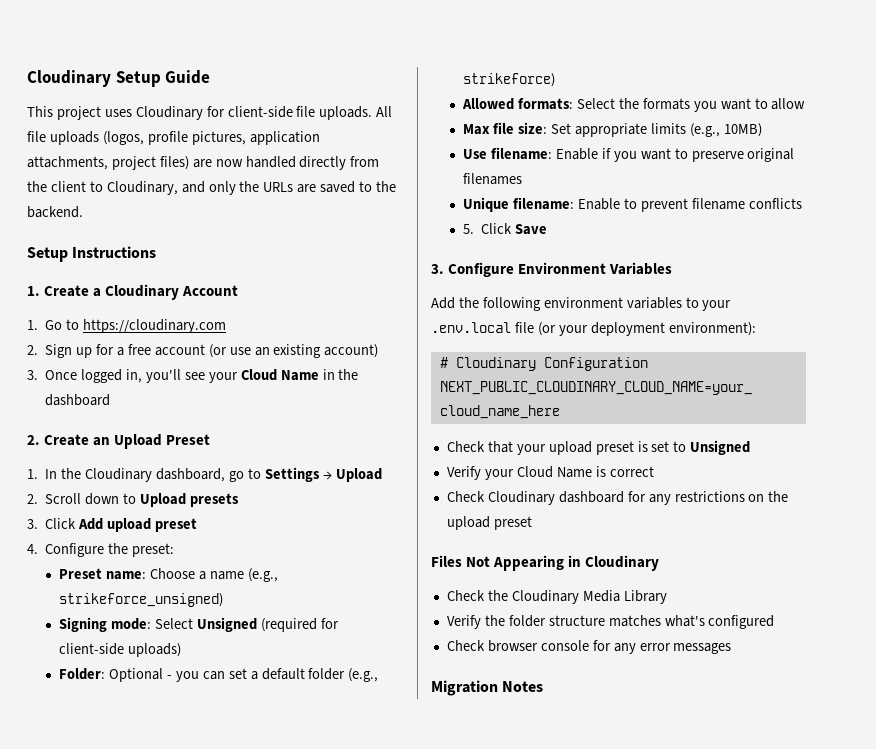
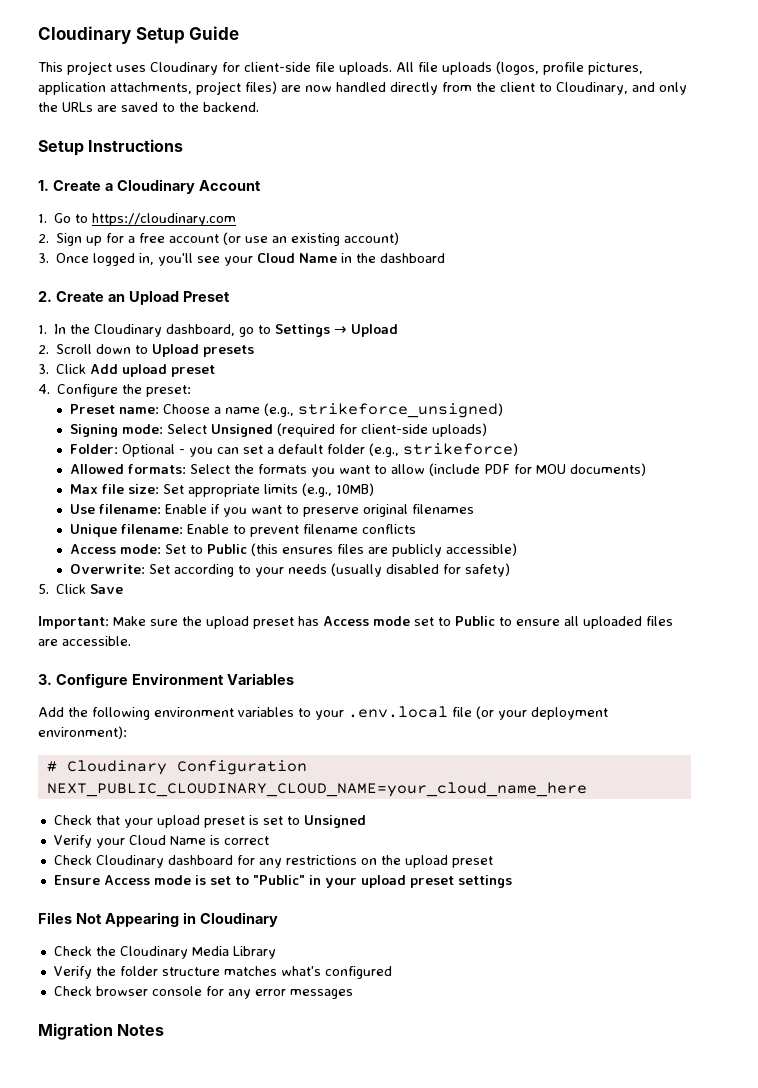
- Allowed formats: Select the formats you want to allow
+ Allowed formats: Select the formats you want to allow (include PDF for MOU documents)
+ Access mode: Set to Public (this ensures files are publicly accessible)
+ Overwrite: Set according to your needs (usually disabled for safety)
  5. Click Save
+ Important: Make sure the upload preset has Access mode set to Public to ensure all uploaded files are accessible.
+ Ensure Access mode is set to "Public" in your upload preset settings

